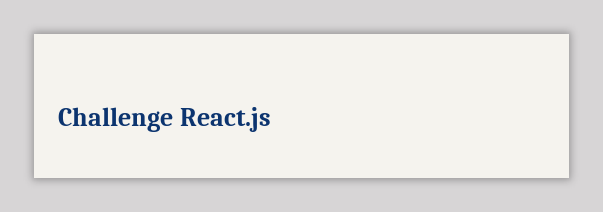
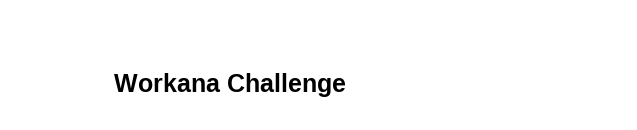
- Challenge React.js
+ Workana Challenge

